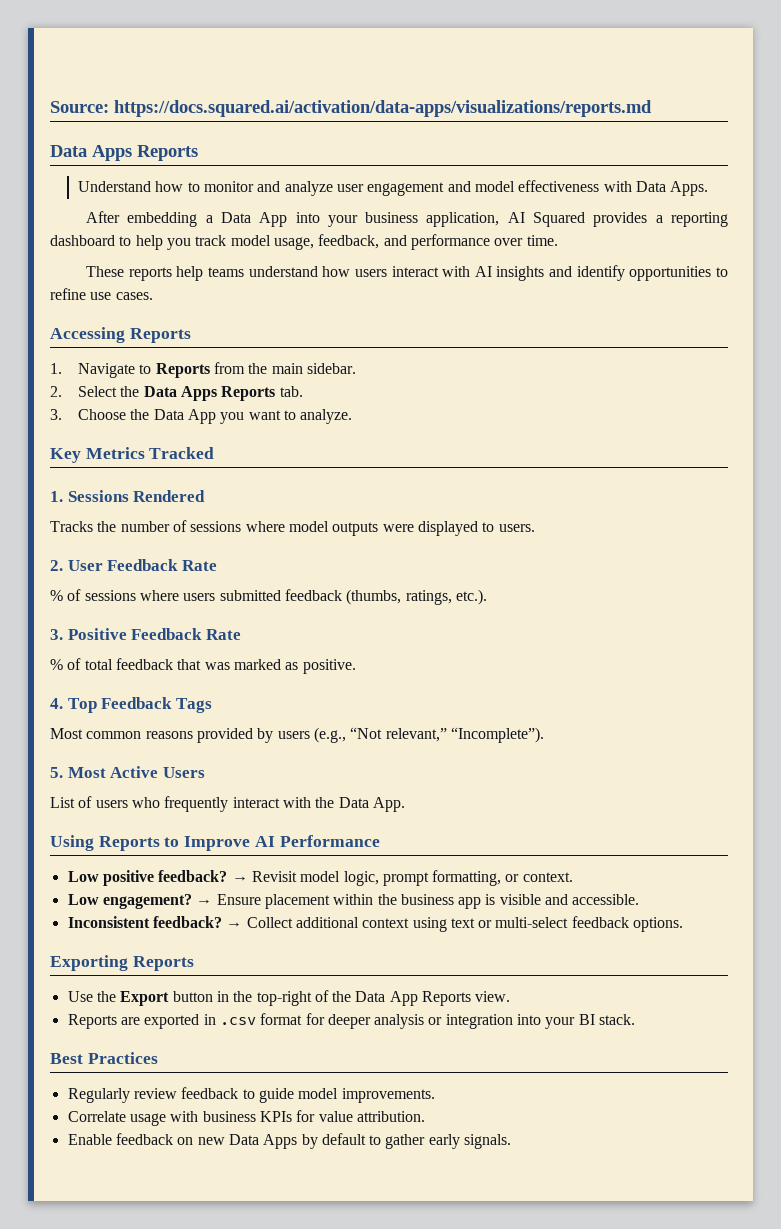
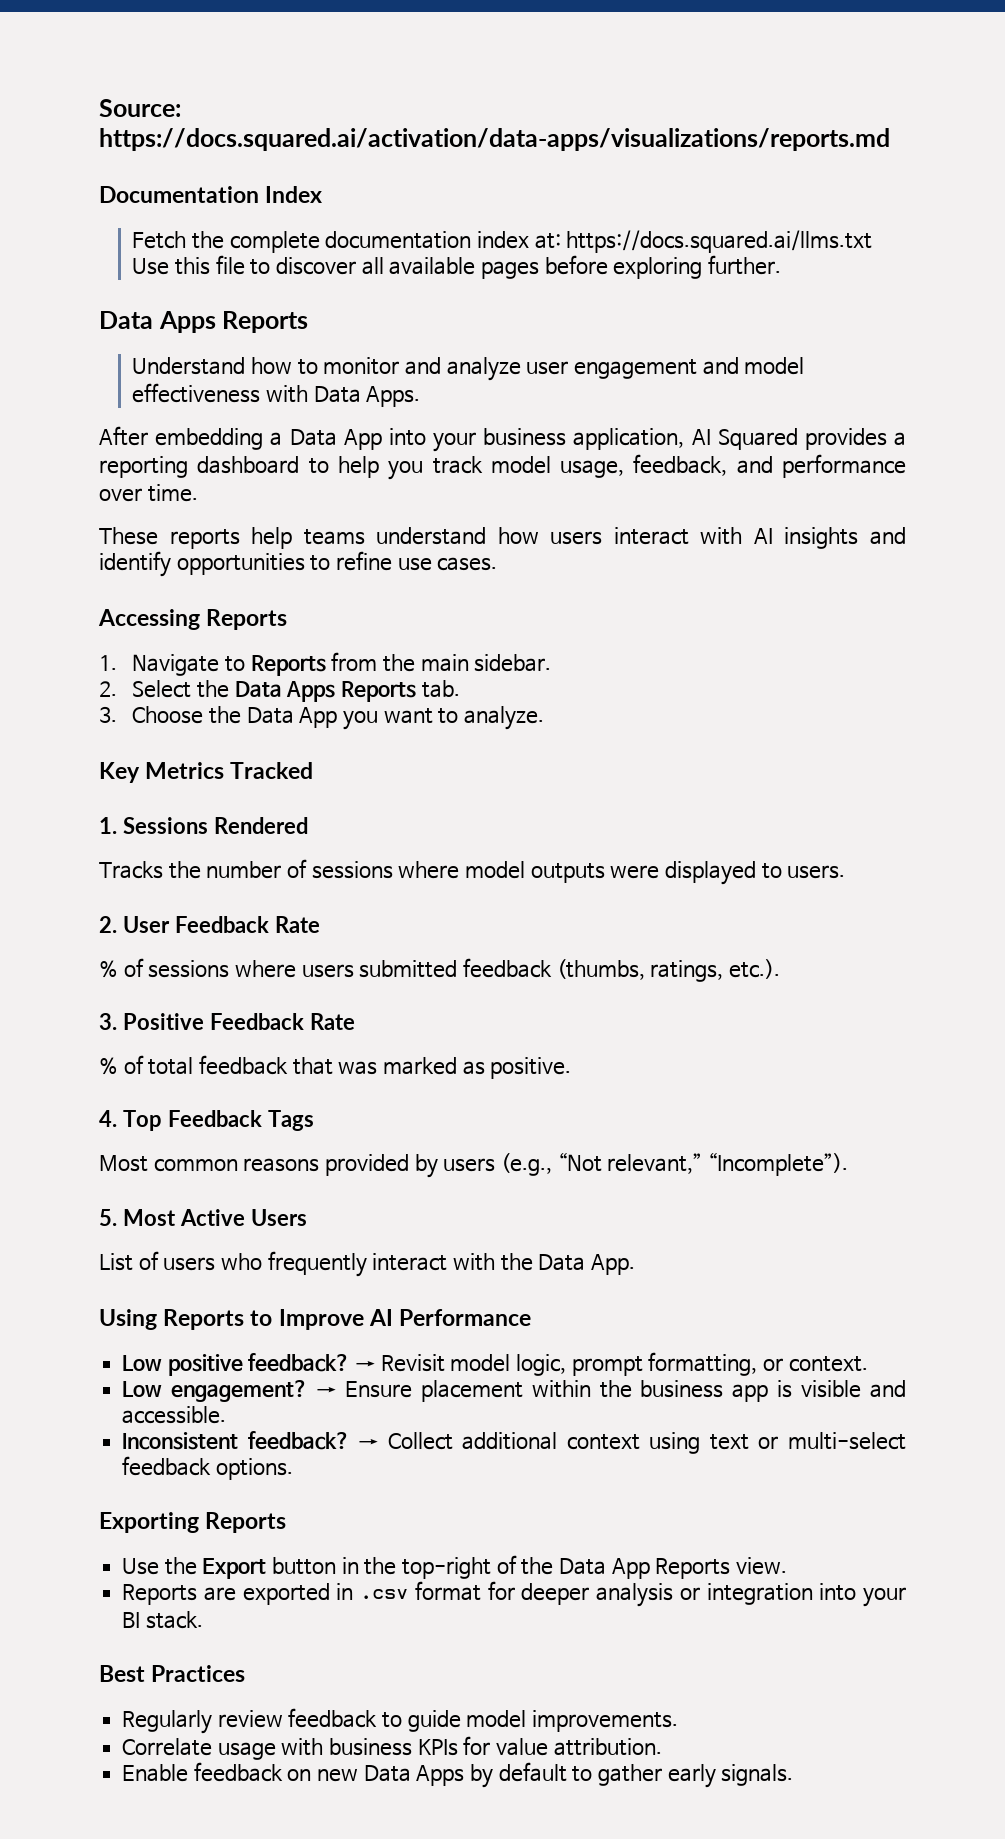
+ Documentation Index
+ Fetch the complete documentation index at: https://docs.squared.ai/llms.txt Use this file to discover all available pages before exploring further.

